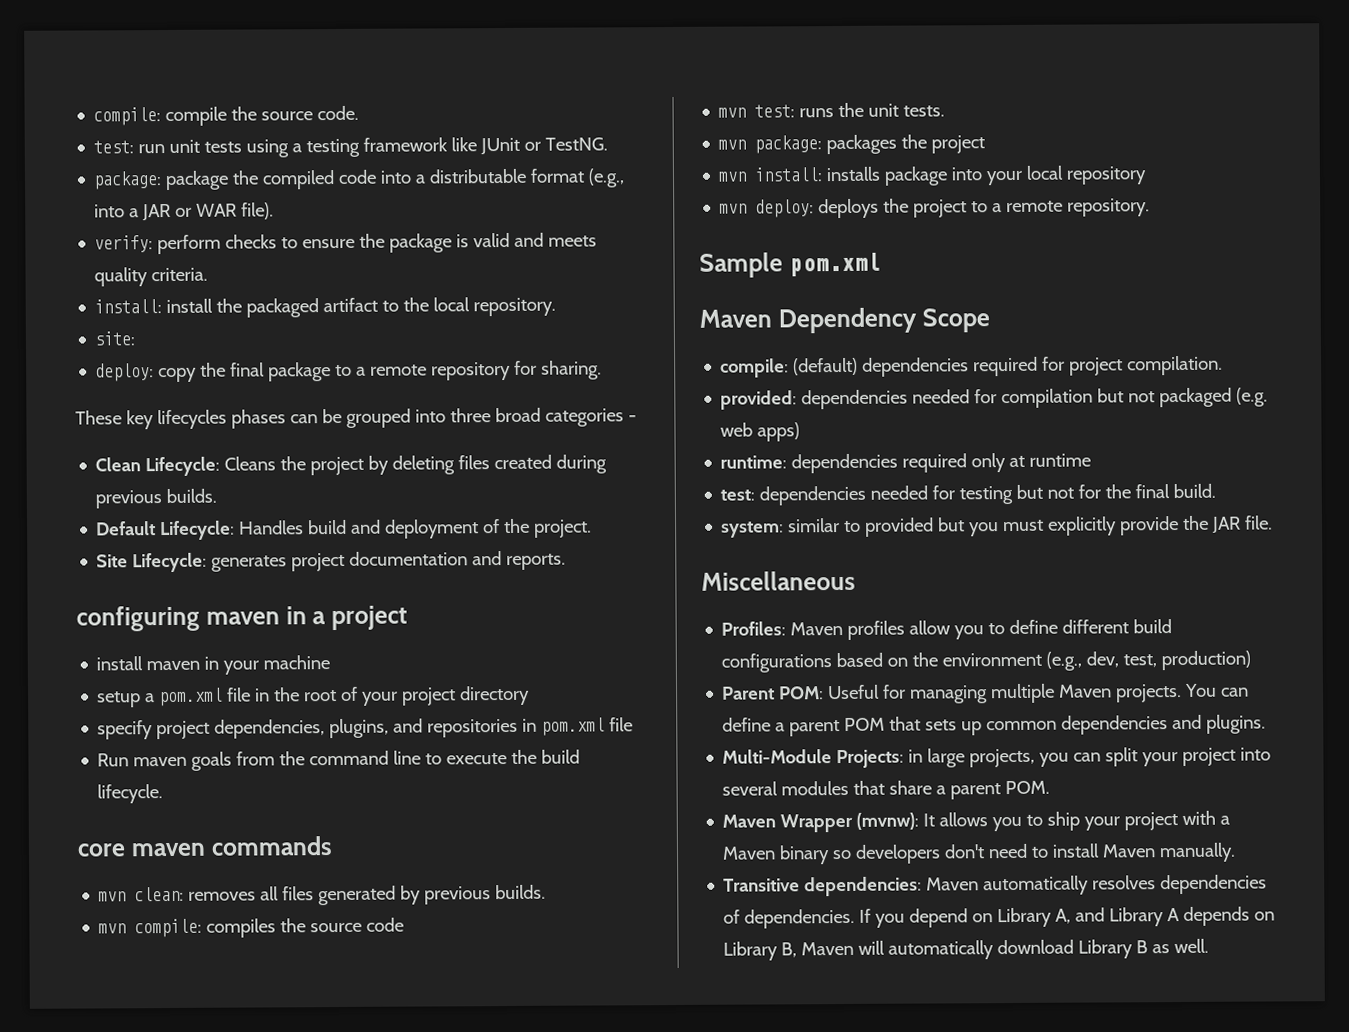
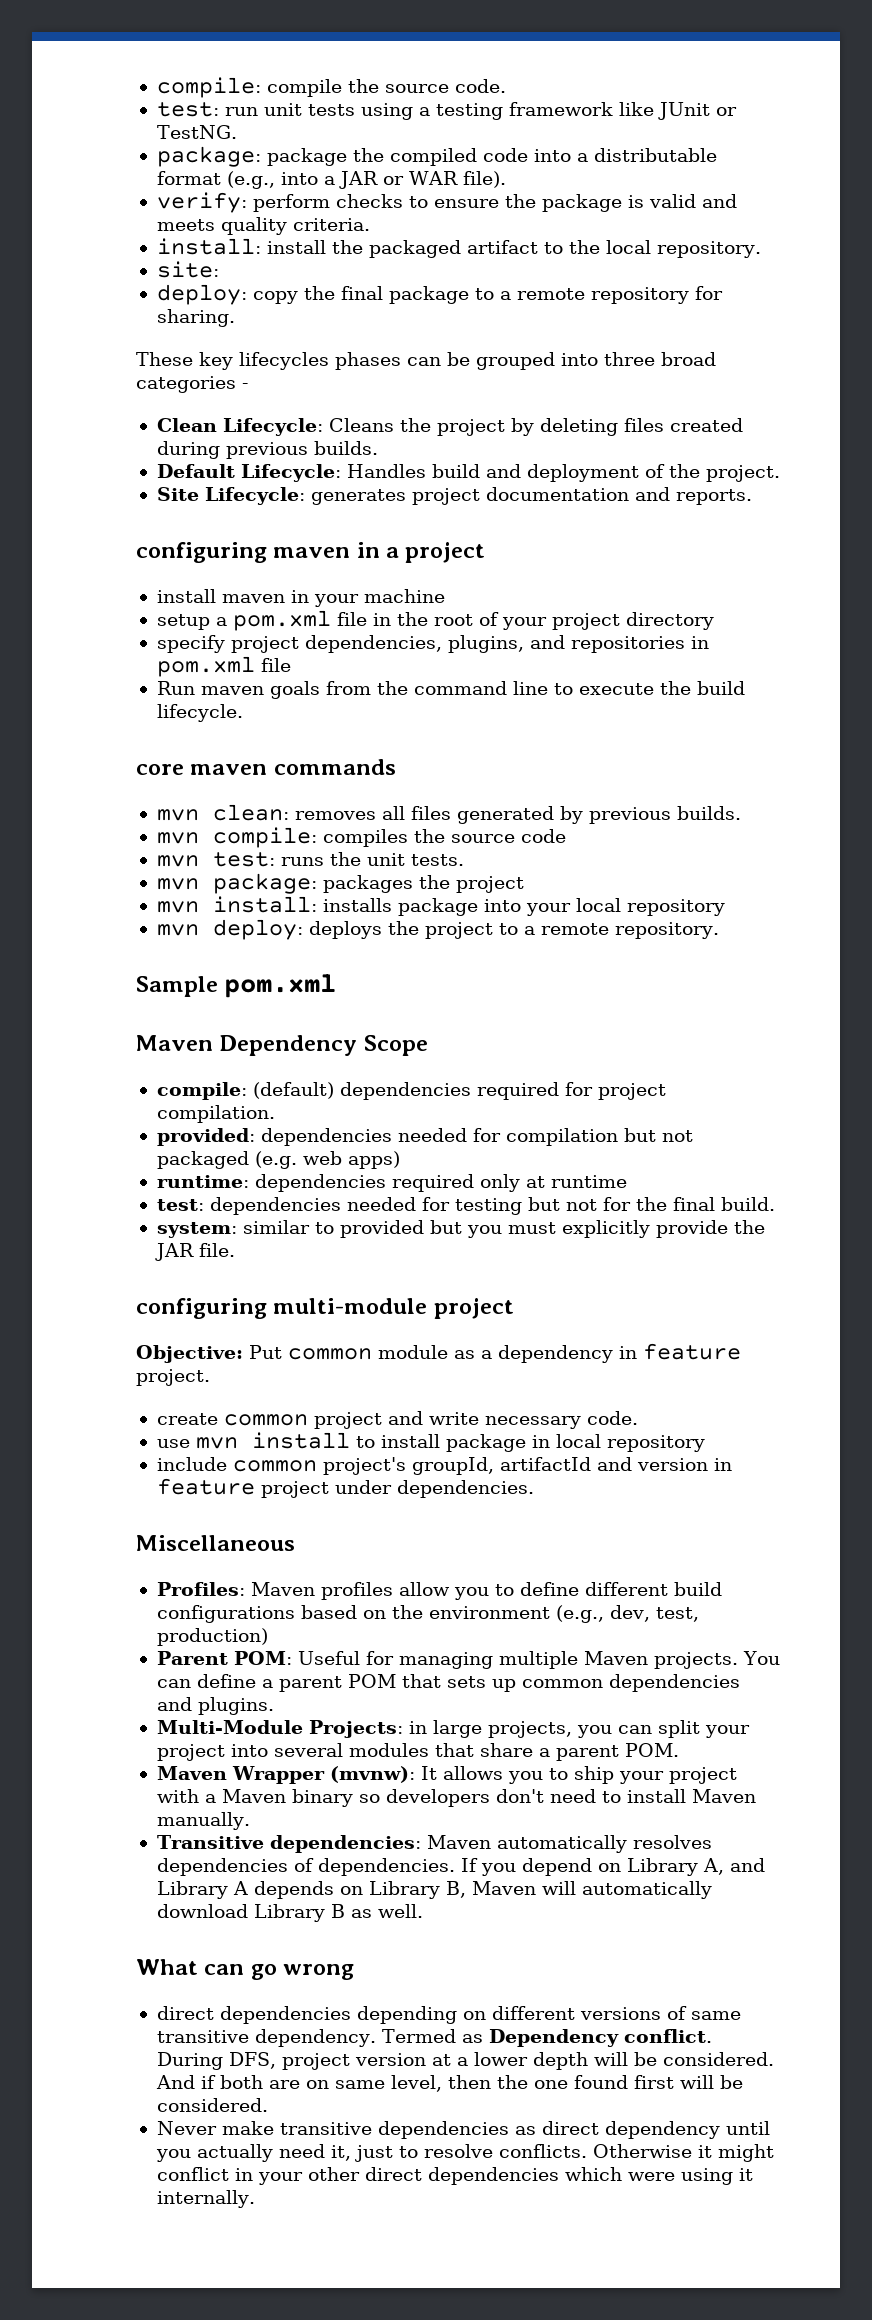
+ configuring multi-module project
+ Objective: Put common module as a dependency in feature project.
+ create common project and write necessary code.
+ use mvn install to install package in local repository
+ include common project's groupId, artifactId and version in feature project under dependencies.
+ What can go wrong
+ direct dependencies depending on different versions of same transitive dependency. Termed as Dependency conflict. During DFS, project version at a lower depth will be considered. And if both are on same level, then the one found first will be considered.
+ Never make transitive dependencies as direct dependency until you actually need it, just to resolve conflicts. Otherwise it might conflict in your other direct dependencies which were using it internally.

